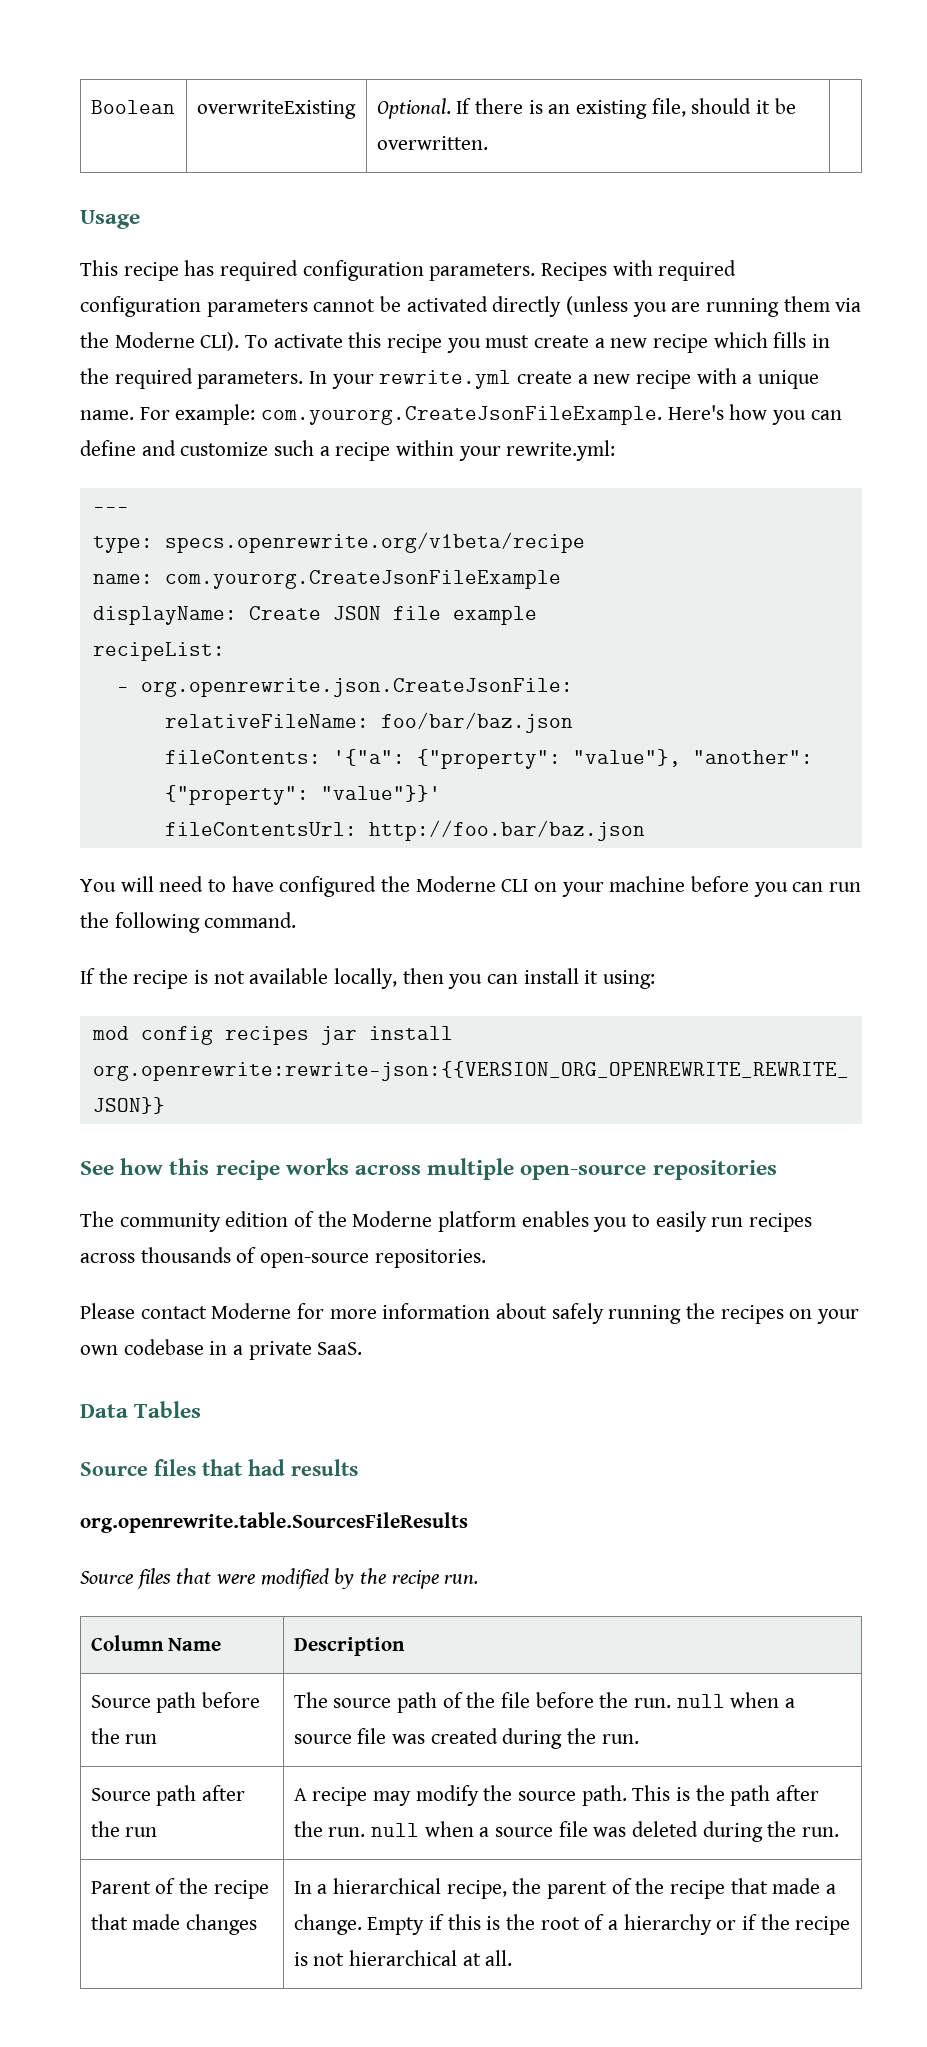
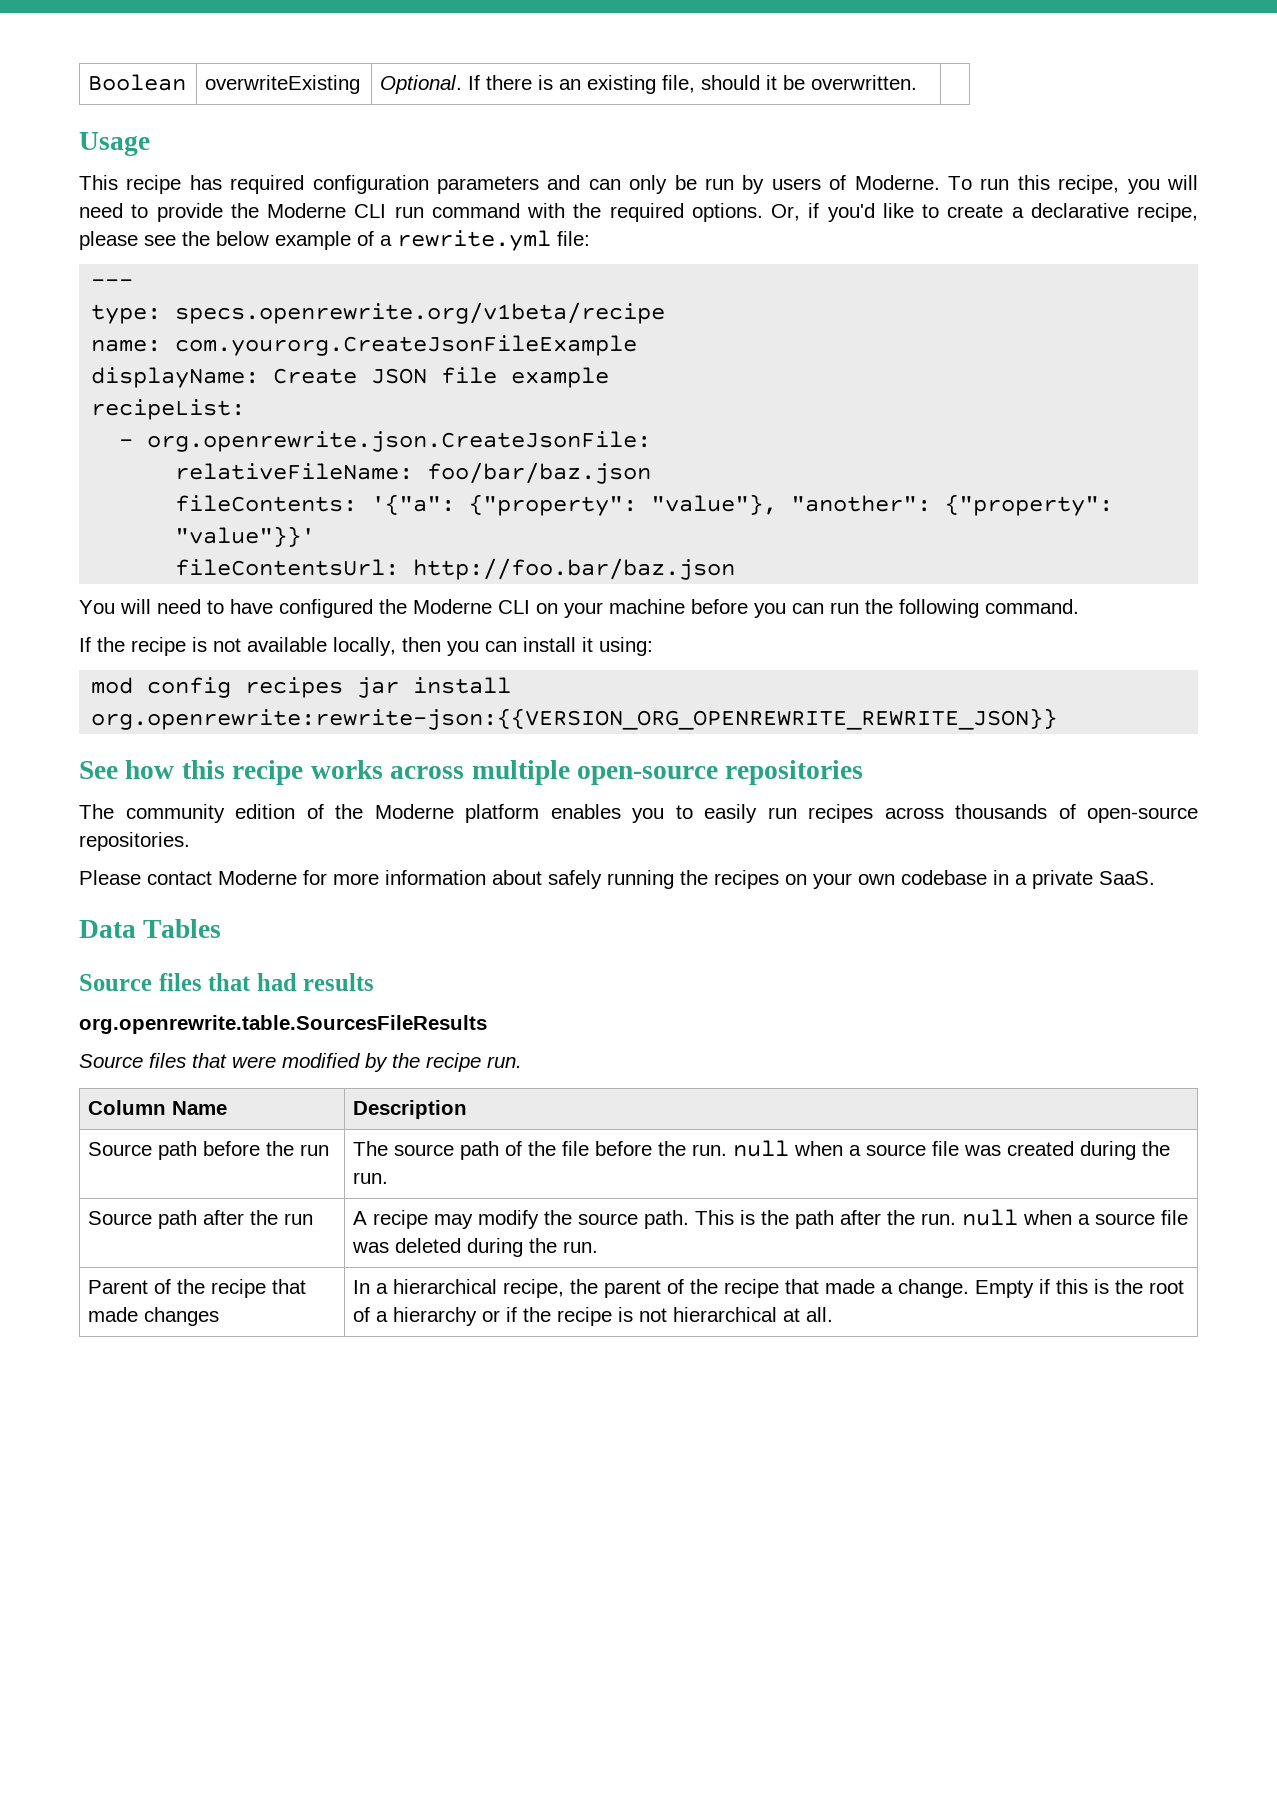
- This recipe has required configuration parameters. Recipes with required configuration parameters cannot be activated directly (unless you are running them via the Moderne CLI). To activate this recipe you must create a new recipe which fills in the required parameters. In your rewrite.yml create a new recipe with a unique name. For example: com.yourorg.CreateJsonFileExample. Here's how you can define and customize such a recipe within your rewrite.yml:
+ This recipe has required configuration parameters and can only be run by users of Moderne. To run this recipe, you will need to provide the Moderne CLI run command with the required options. Or, if you'd like to create a declarative recipe, please see the below example of a rewrite.yml file:

